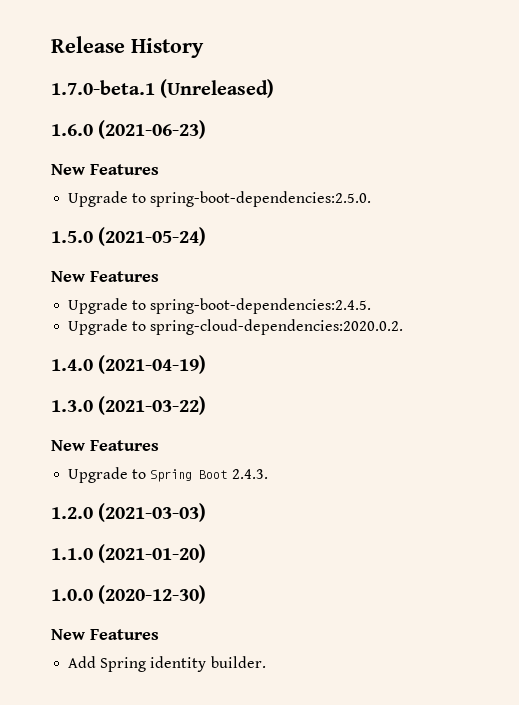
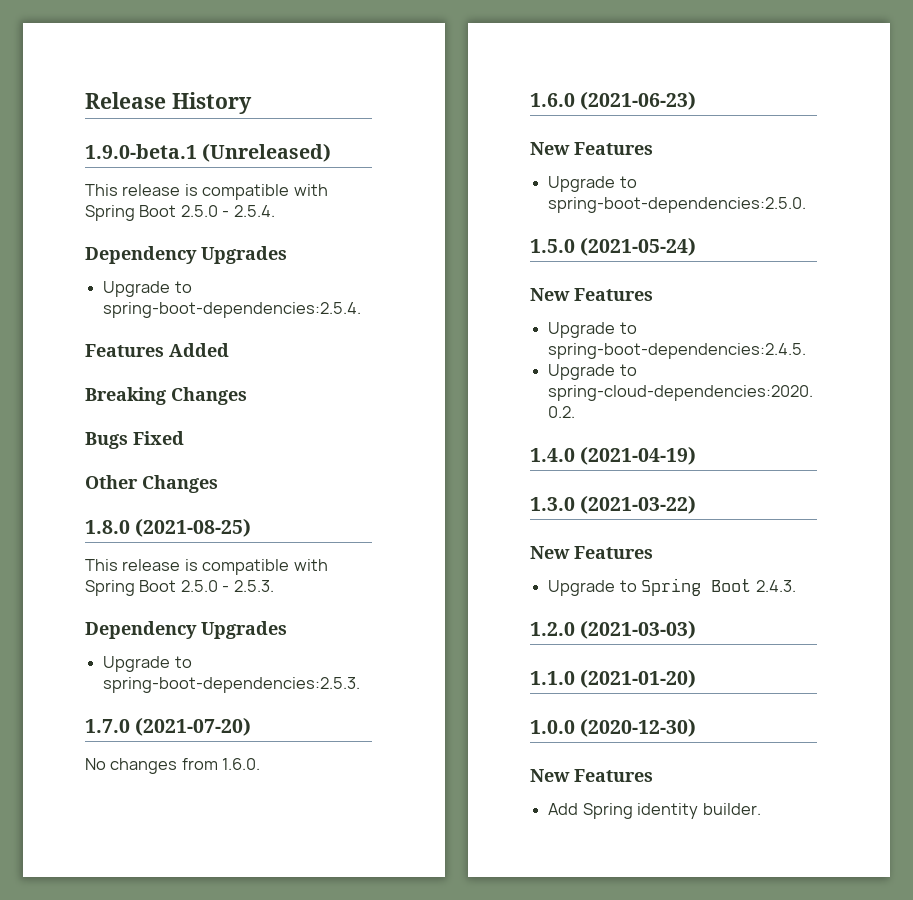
- 1.7.0-beta.1 (Unreleased)
+ 1.9.0-beta.1 (Unreleased)
+ This release is compatible with Spring Boot 2.5.0 - 2.5.4.
+ Dependency Upgrades
+ Upgrade to spring-boot-dependencies:2.5.4.
+ Features Added
+ Breaking Changes
+ Bugs Fixed
+ Other Changes
+ 1.8.0 (2021-08-25)
+ This release is compatible with Spring Boot 2.5.0 - 2.5.3.
+ Dependency Upgrades
+ Upgrade to spring-boot-dependencies:2.5.3.
+ 1.7.0 (2021-07-20)
+ No changes from 1.6.0.

